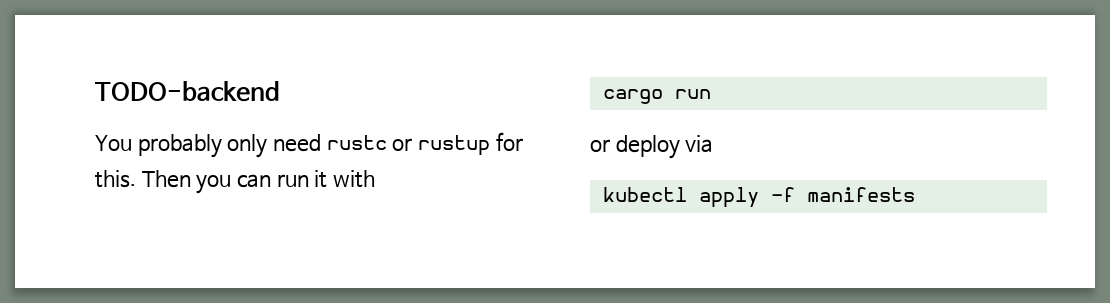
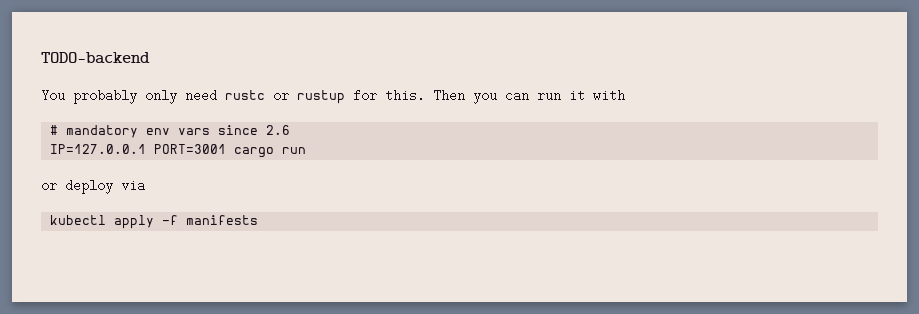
- cargo run
+ # mandatory env vars since 2.6
+ IP=127.0.0.1 PORT=3001 cargo run

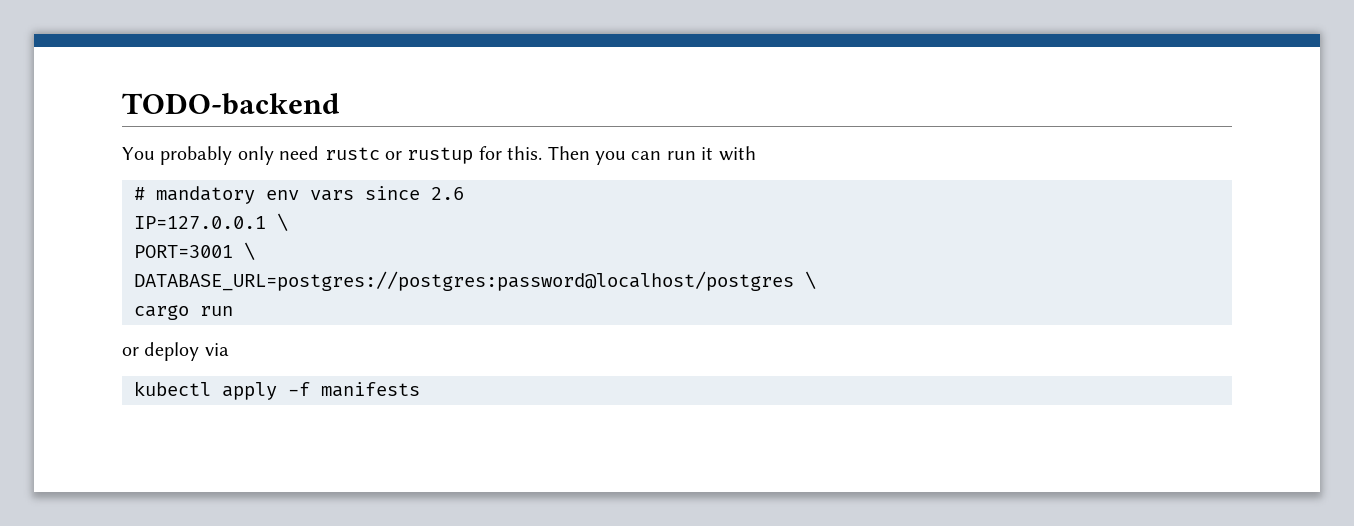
- IP=127.0.0.1 PORT=3001 cargo run
+ IP=127.0.0.1 \
+ PORT=3001 \
+ DATABASE_URL=postgres://postgres:password@localhost/postgres \
+ cargo run

